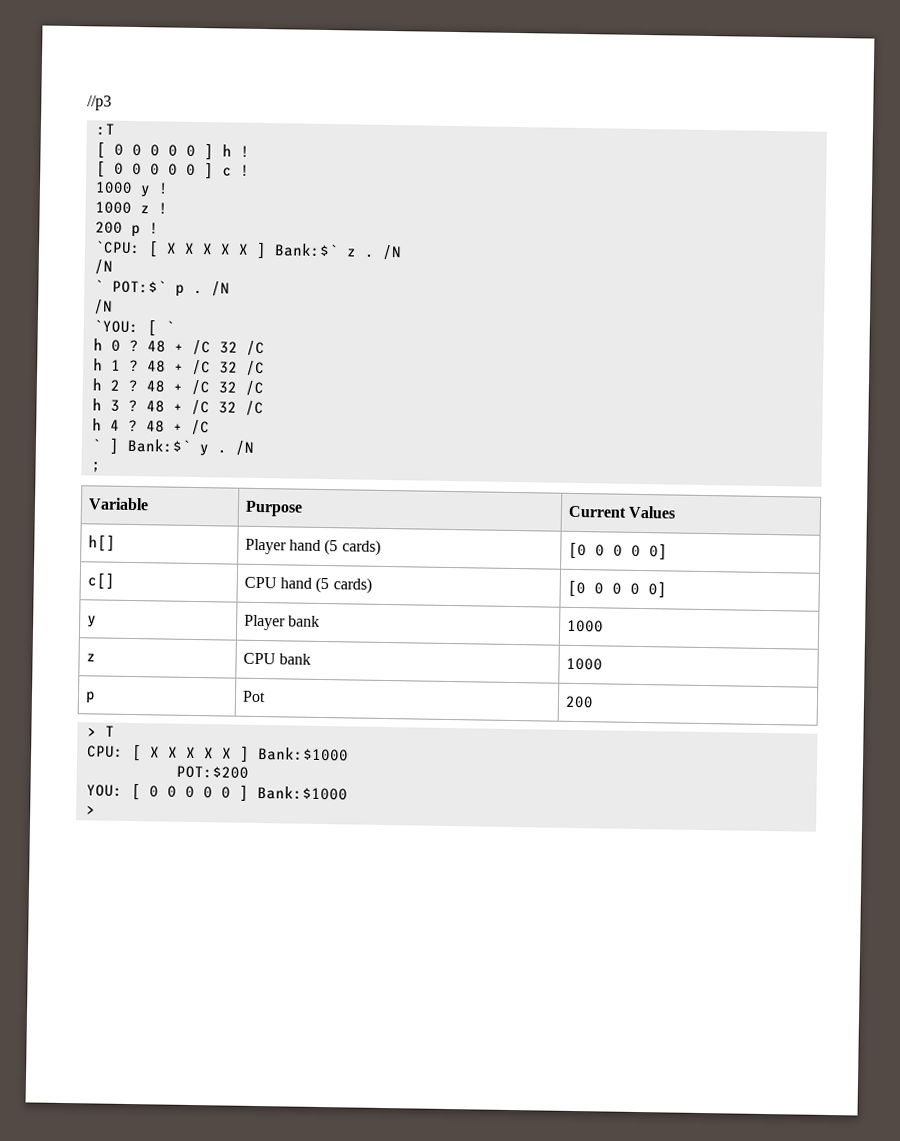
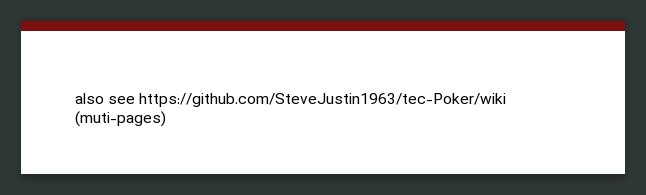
- //p3
- :T
- [ 0 0 0 0 0 ] h !
- [ 0 0 0 0 0 ] c !
- 1000 y !
- 1000 z !
- 200 p !
- `CPU: [ X X X X X ] Bank:$` z . /N
- /N
- ` POT:$` p . /N
- /N
- `YOU: [ `
- h 0 ? 48 + /C 32 /C
- h 1 ? 48 + /C 32 /C
- h 2 ? 48 + /C 32 /C
- h 3 ? 48 + /C 32 /C
- h 4 ? 48 + /C
- ` ] Bank:$` y . /N
- ;
- Variable | Purpose | Current Values
- h[] | Player hand (5 cards) | [0 0 0 0 0]
- c[] | CPU hand (5 cards) | [0 0 0 0 0]
- y | Player bank | 1000
- z | CPU bank | 1000
- p | Pot | 200
- > T
- CPU: [ X X X X X ] Bank:$1000
- POT:$200
- YOU: [ 0 0 0 0 0 ] Bank:$1000
- >
+ also see https://github.com/SteveJustin1963/tec-Poker/wiki (muti-pages)

